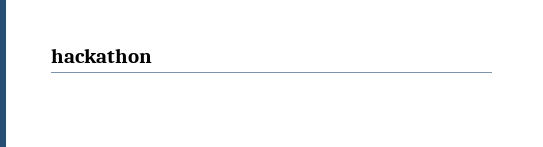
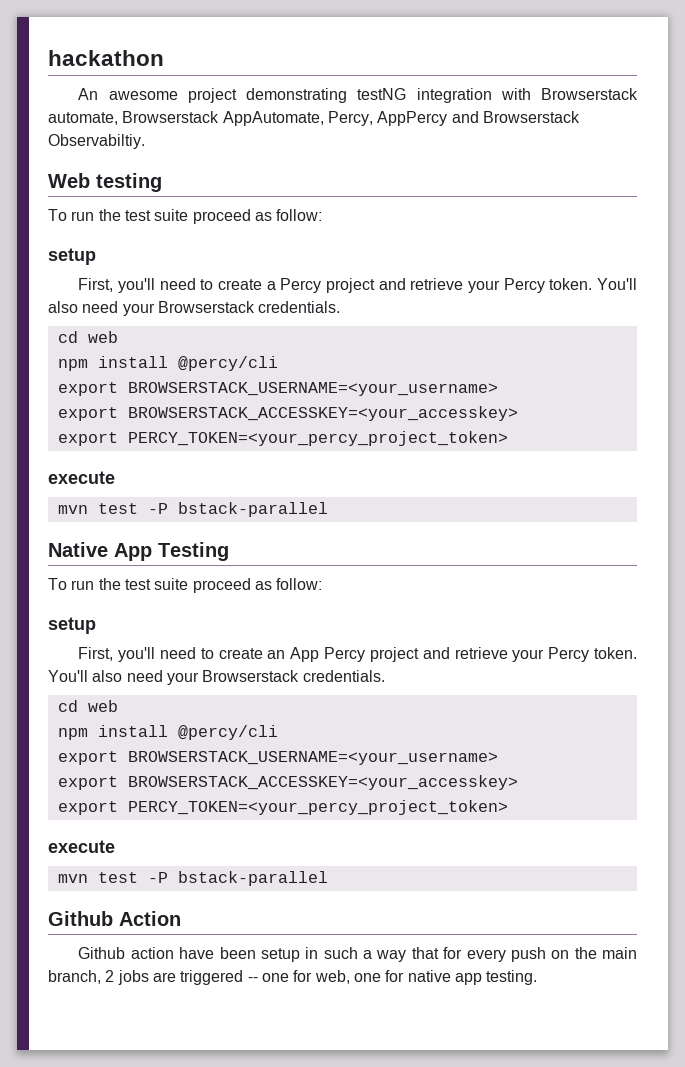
+ An awesome project demonstrating testNG integration with Browserstack automate, Browserstack AppAutomate, Percy, AppPercy and Browserstack Observabiltiy.
+ Web testing
+ To run the test suite proceed as follow:
+ setup
+ First, you'll need to create a Percy project and retrieve your Percy token. You'll also need your Browserstack credentials.
+ cd web
+ npm install @percy/cli
+ export BROWSERSTACK_USERNAME=<your_username>
+ export BROWSERSTACK_ACCESSKEY=<your_accesskey>
+ export PERCY_TOKEN=<your_percy_project_token>
+ execute
+ mvn test -P bstack-parallel
+ Native App Testing
+ To run the test suite proceed as follow:
+ setup
+ First, you'll need to create an App Percy project and retrieve your Percy token. You'll also need your Browserstack credentials.
+ cd web
+ npm install @percy/cli
+ export BROWSERSTACK_USERNAME=<your_username>
+ export BROWSERSTACK_ACCESSKEY=<your_accesskey>
+ export PERCY_TOKEN=<your_percy_project_token>
+ execute
+ mvn test -P bstack-parallel
+ Github Action
+ Github action have been setup in such a way that for every push on the main branch, 2 jobs are triggered -- one for web, one for native app testing.

